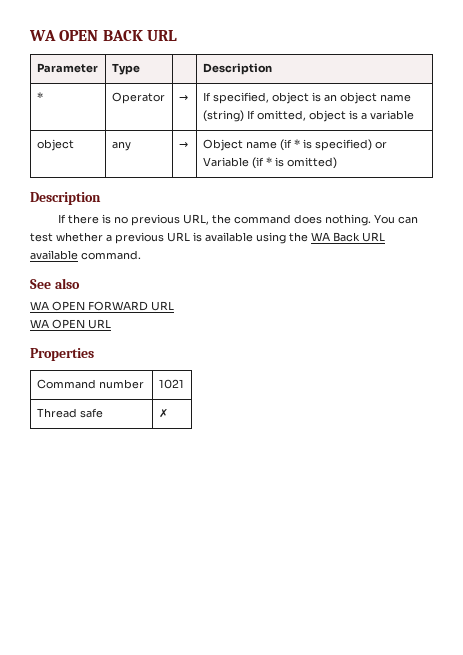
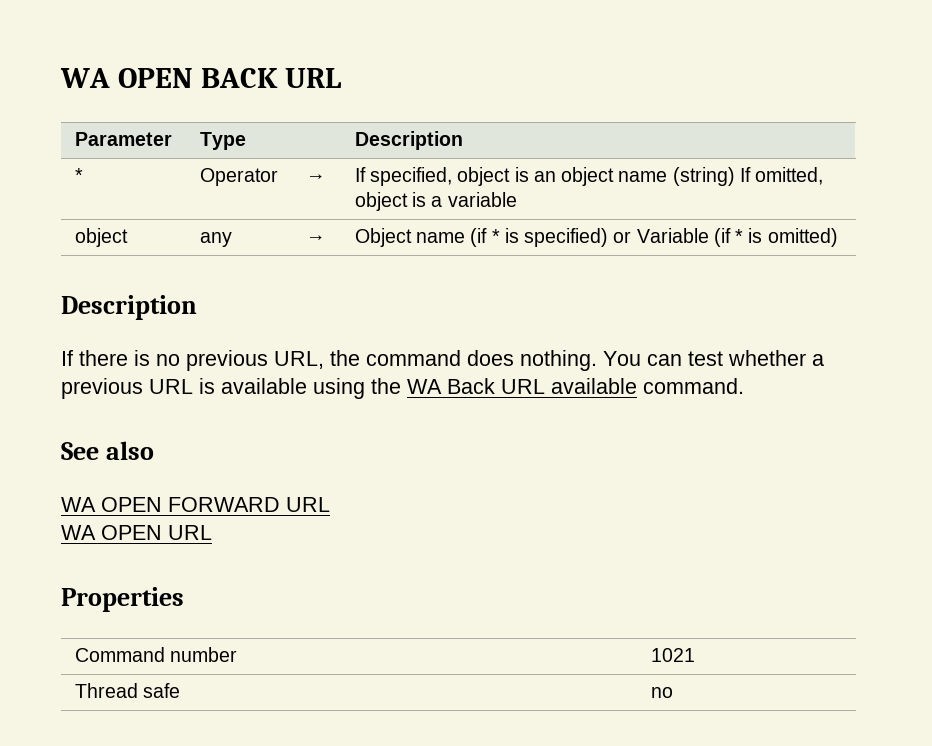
- Thread safe | ✗
+ Thread safe | no

